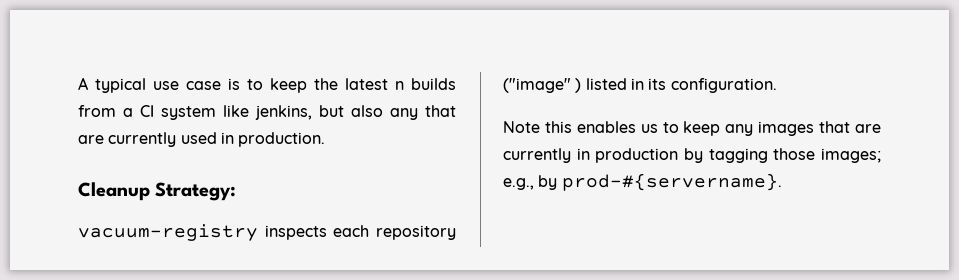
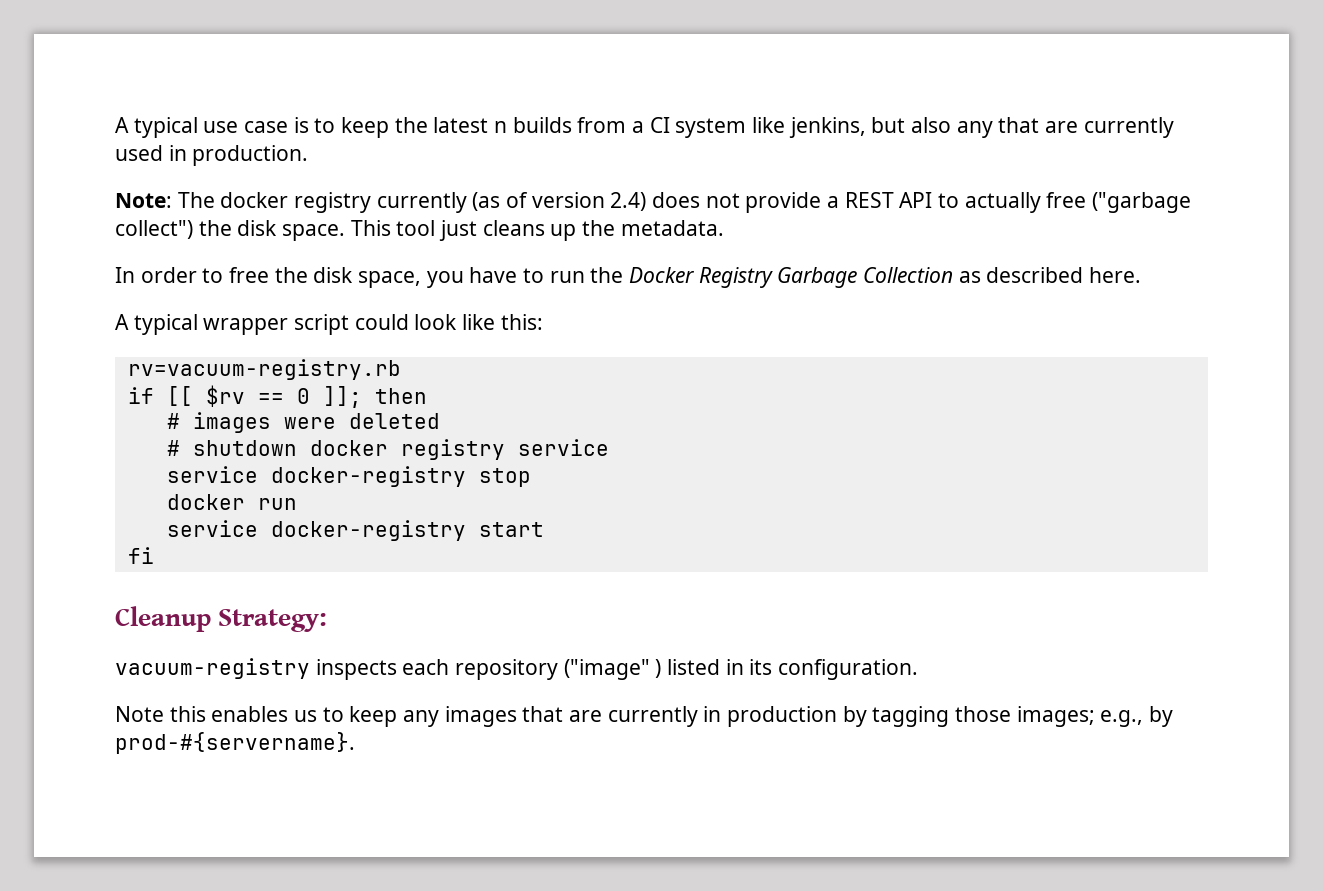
+ Note: The docker registry currently (as of version 2.4) does not provide a REST API to actually free ("garbage collect") the disk space. This tool just cleans up the metadata.
+ In order to free the disk space, you have to run the Docker Registry Garbage Collection as described here.
+ A typical wrapper script could look like this:
+ rv=vacuum-registry.rb
+ if [[ $rv == 0 ]]; then
+ # images were deleted
+ # shutdown docker registry service
+ service docker-registry stop
+ docker run
+ service docker-registry start
+ fi

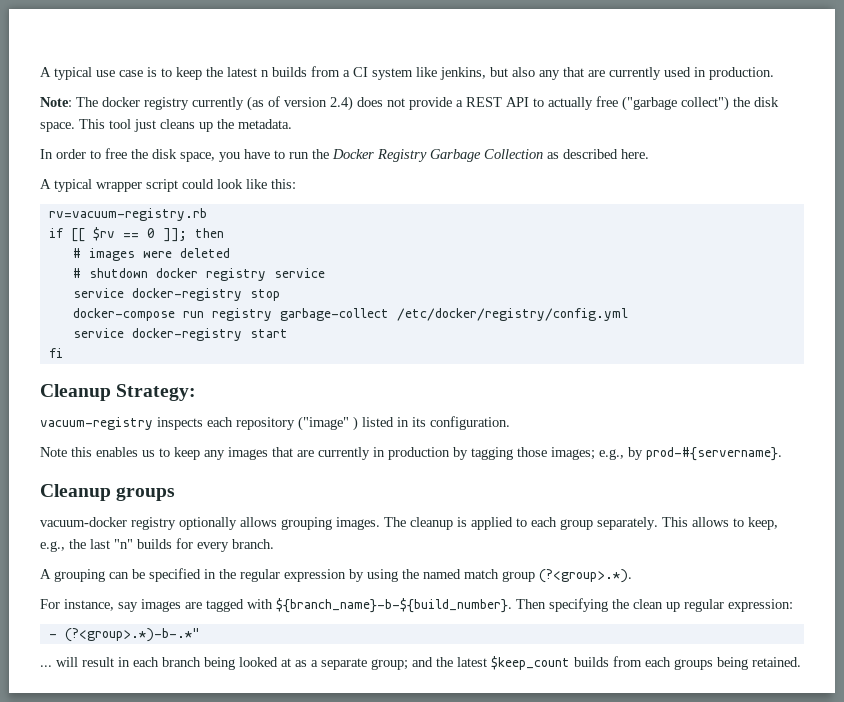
- docker run
+ docker-compose run registry garbage-collect /etc/docker/registry/config.yml
+ Cleanup groups
+ vacuum-docker registry optionally allows grouping images. The cleanup is applied to each group separately. This allows to keep, e.g., the last "n" builds for every branch.
+ A grouping can be specified in the regular expression by using the named match group (?<group>.*).
+ For instance, say images are tagged with ${branch_name}-b-${build_number}. Then specifying the clean up regular expression:
+ - (?<group>.*)-b-.*"
+ ... will result in each branch being looked at as a separate group; and the latest $keep_count builds from each groups being retained.

